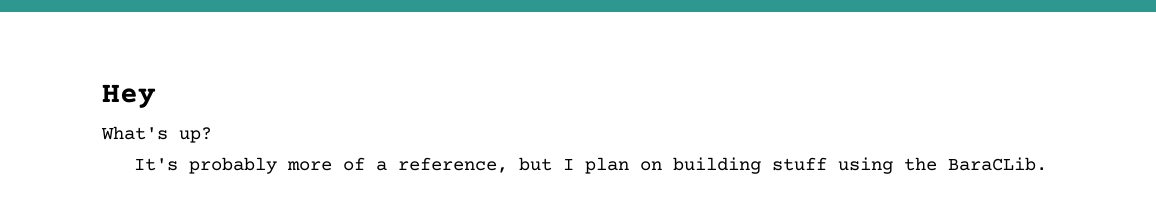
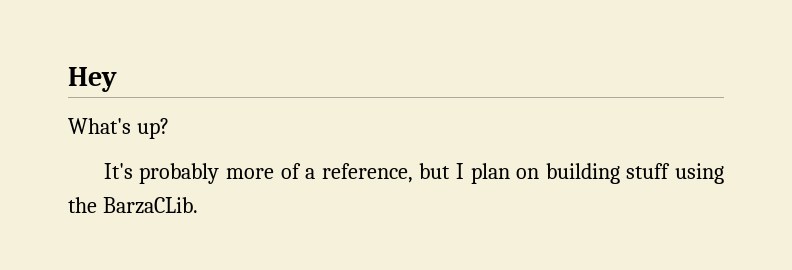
- It's probably more of a reference, but I plan on building stuff using the BaraCLib.
+ It's probably more of a reference, but I plan on building stuff using the BarzaCLib.

